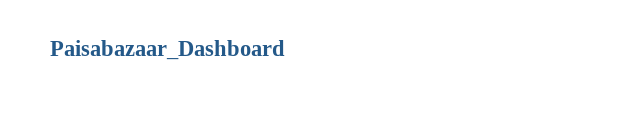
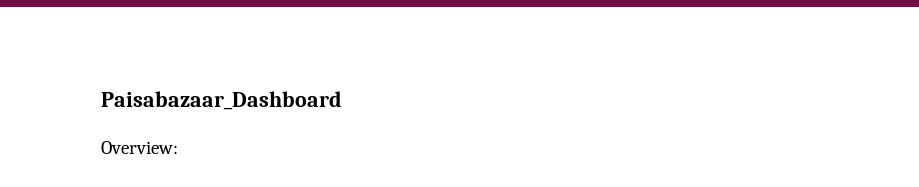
+ Overview:

